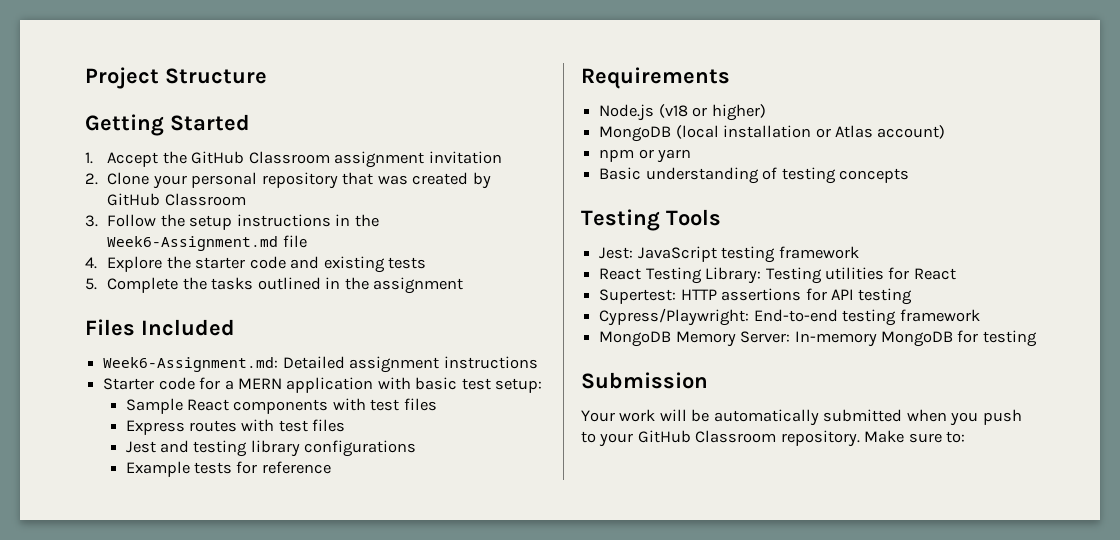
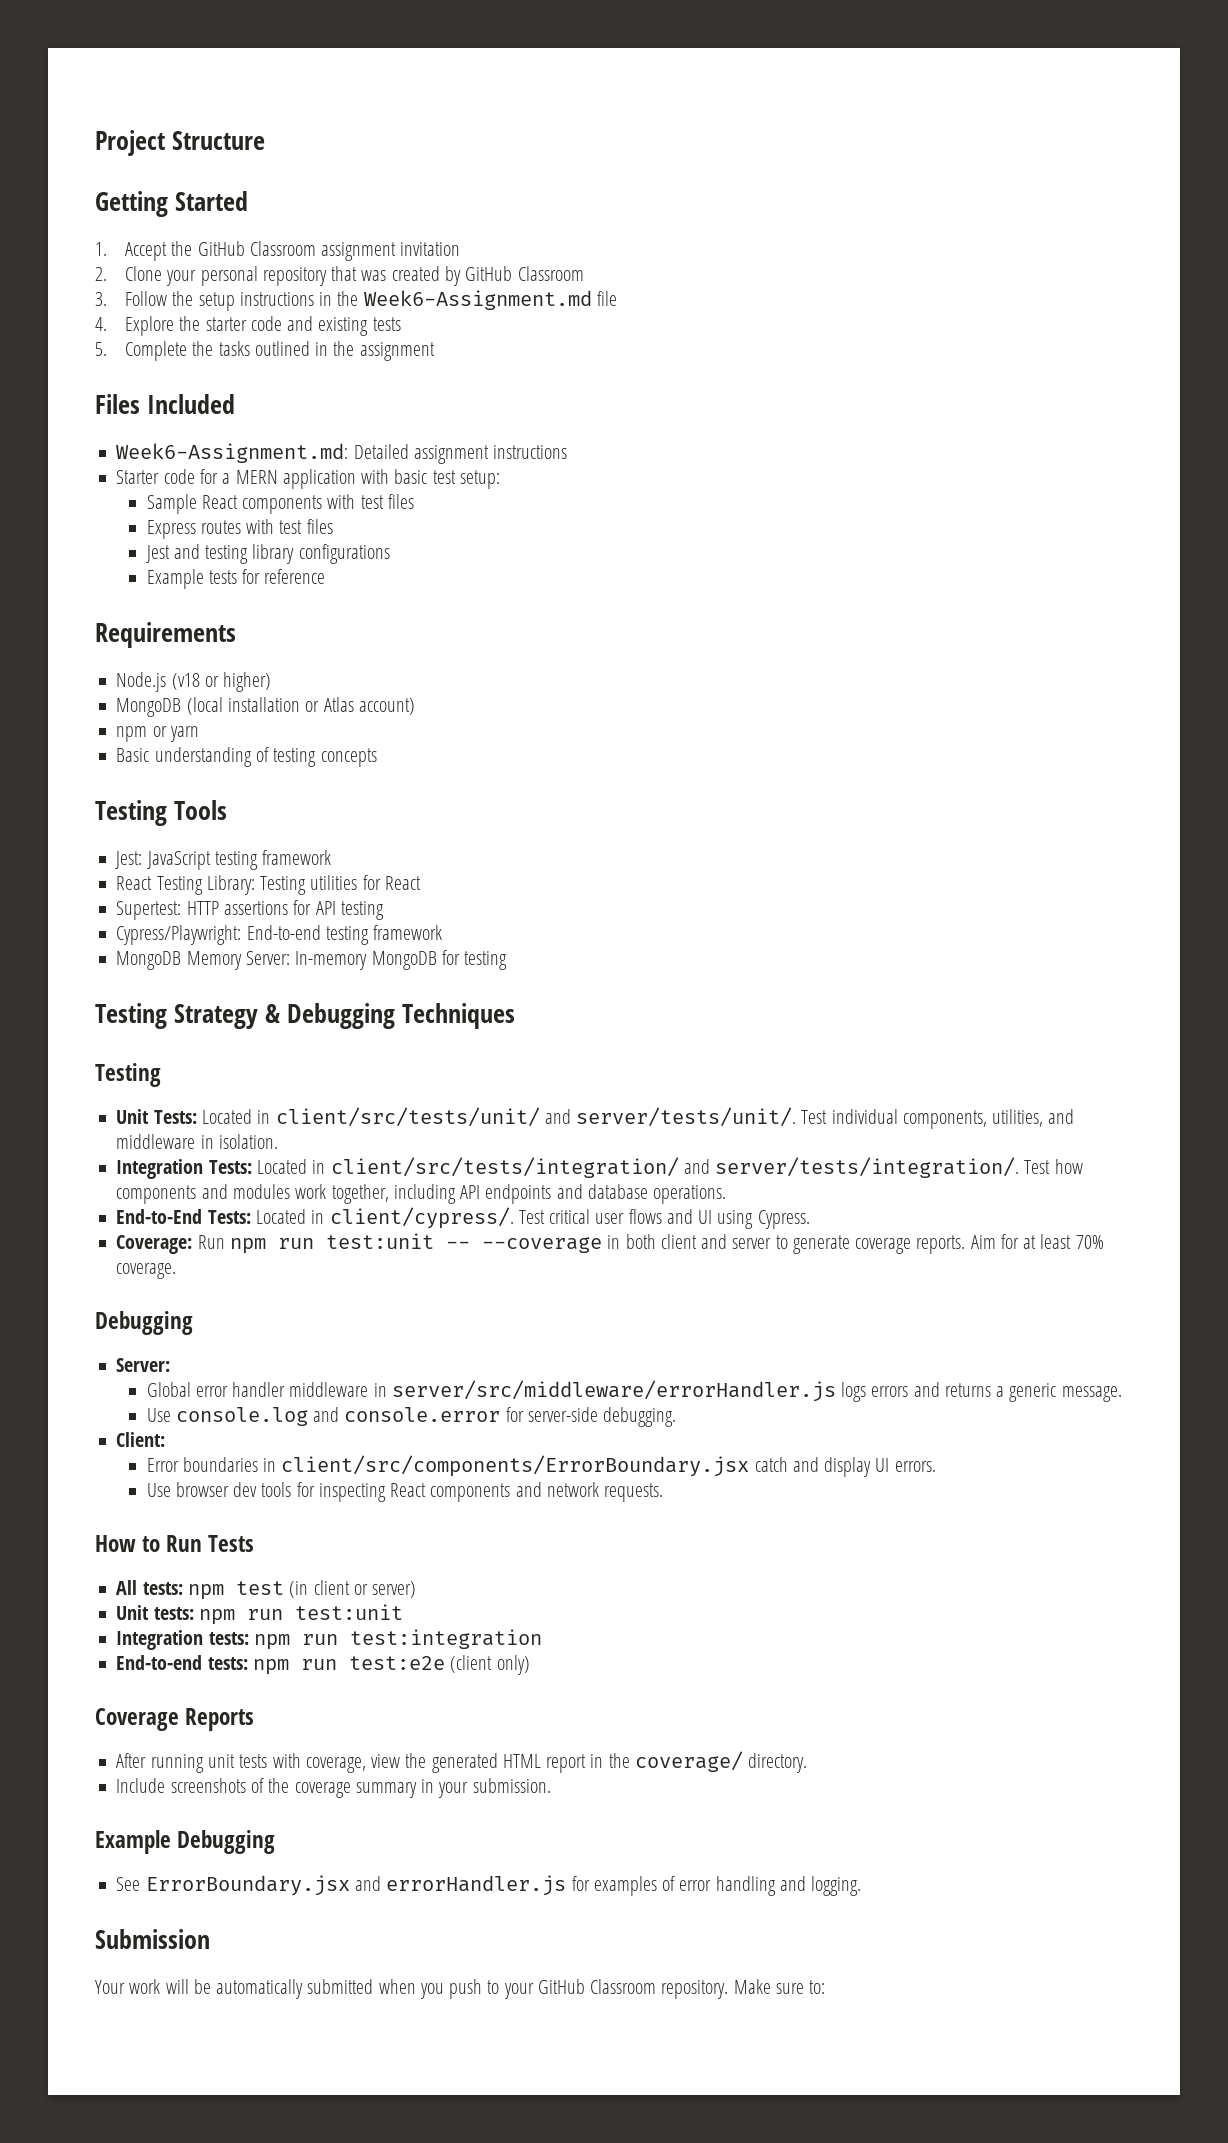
+ Testing Strategy & Debugging Techniques
+ Testing
+ Unit Tests: Located in client/src/tests/unit/ and server/tests/unit/. Test individual components, utilities, and middleware in isolation.
+ Integration Tests: Located in client/src/tests/integration/ and server/tests/integration/. Test how components and modules work together, including API endpoints and database operations.
+ End-to-End Tests: Located in client/cypress/. Test critical user flows and UI using Cypress.
+ Coverage: Run npm run test:unit -- --coverage in both client and server to generate coverage reports. Aim for at least 70% coverage.
+ Debugging
+ Server:
+ Global error handler middleware in server/src/middleware/errorHandler.js logs errors and returns a generic message.
+ Use console.log and console.error for server-side debugging.
+ Client:
+ Error boundaries in client/src/components/ErrorBoundary.jsx catch and display UI errors.
+ Use browser dev tools for inspecting React components and network requests.
+ How to Run Tests
+ All tests: npm test (in client or server)
+ Unit tests: npm run test:unit
+ Integration tests: npm run test:integration
+ End-to-end tests: npm run test:e2e (client only)
+ Coverage Reports
+ After running unit tests with coverage, view the generated HTML report in the coverage/ directory.
+ Include screenshots of the coverage summary in your submission.
+ Example Debugging
+ See ErrorBoundary.jsx and errorHandler.js for examples of error handling and logging.

